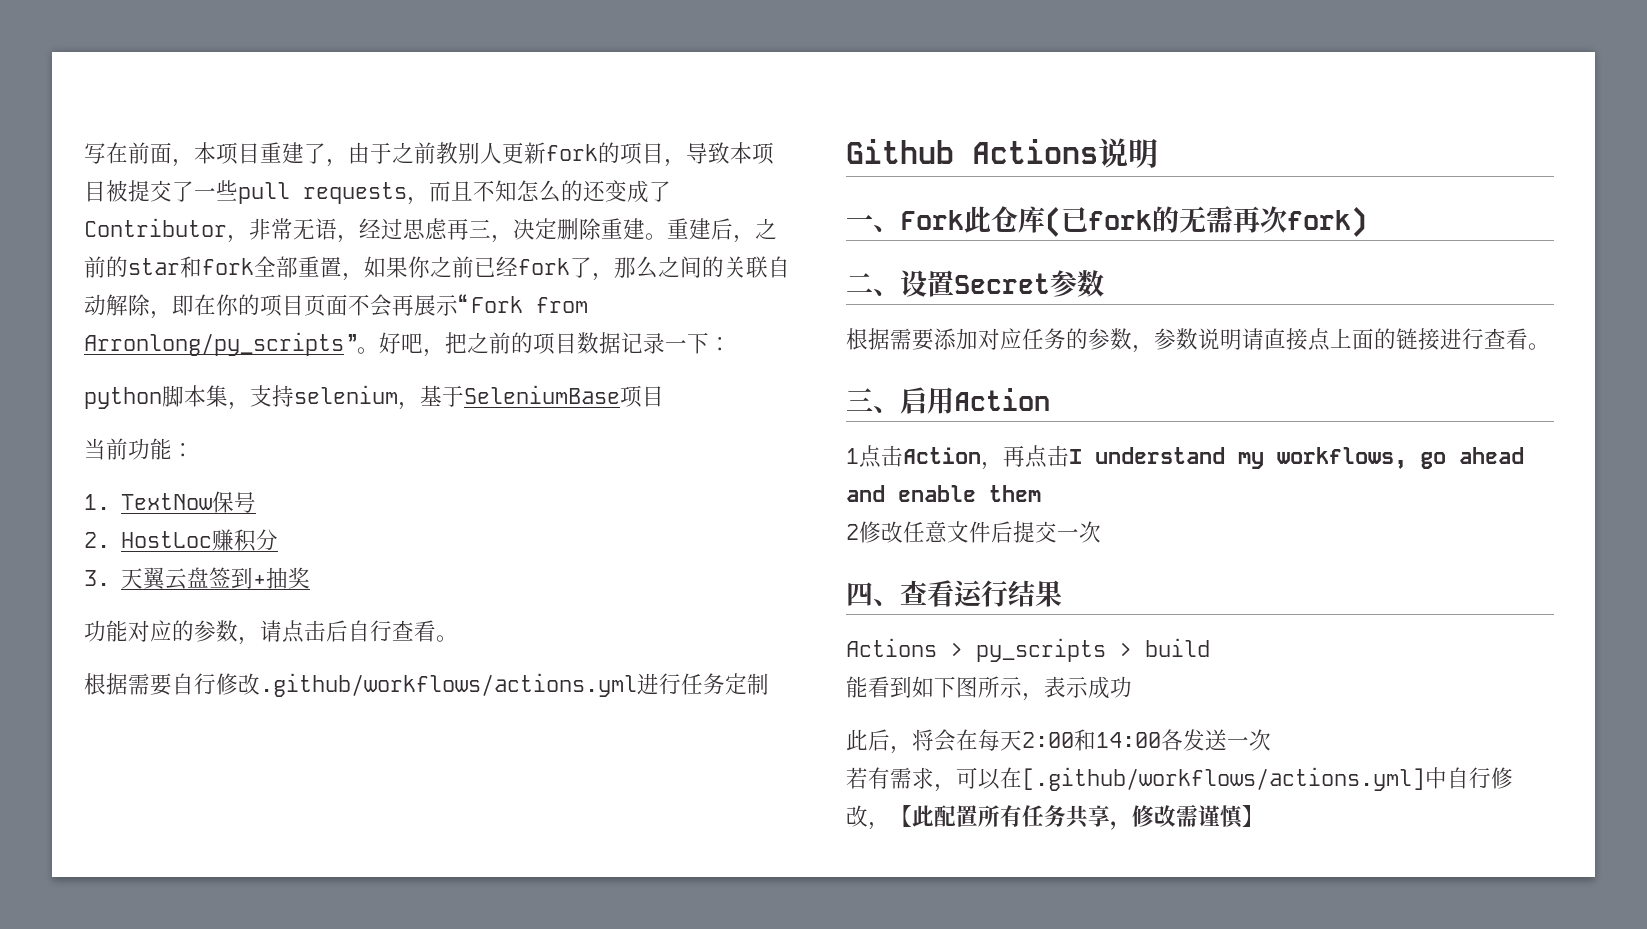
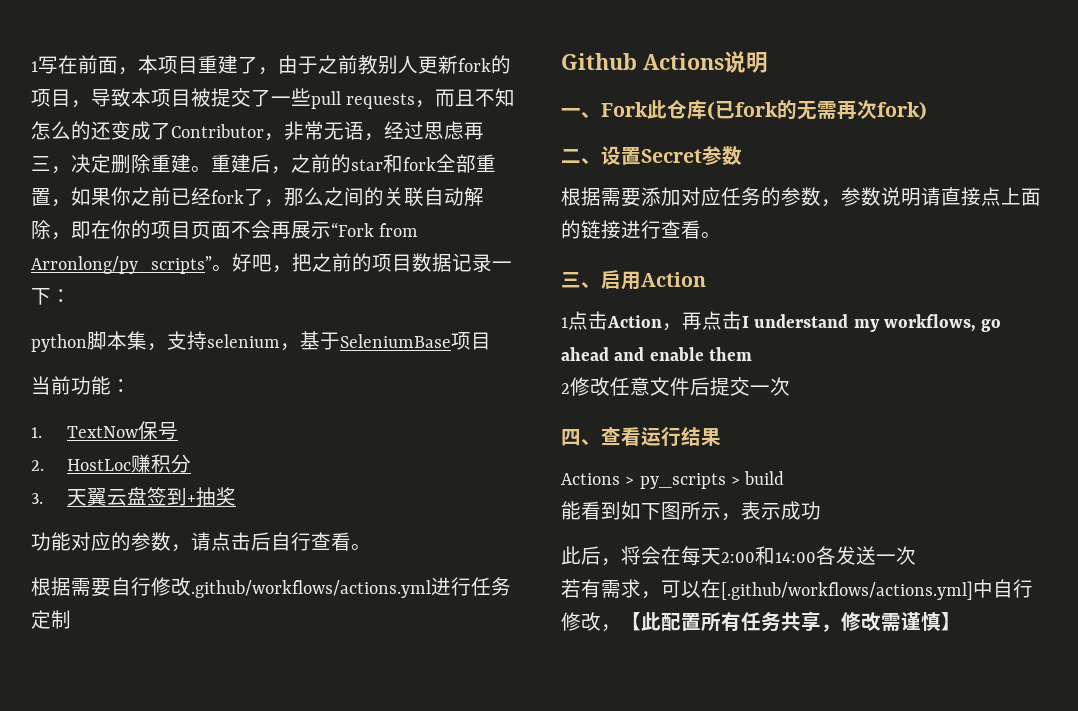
- 写在前面，本项目重建了，由于之前教别人更新fork的项目，导致本项目被提交了一些pull requests，而且不知怎么的还变成了Contributor，非常无语，经过思虑再三，决定删除重建。
+ 1写在前面，本项目重建了，由于之前教别人更新fork的项目，导致本项目被提交了一些pull requests，而且不知怎么的还变成了Contributor，非常无语，经过思虑再三，决定删除重建。

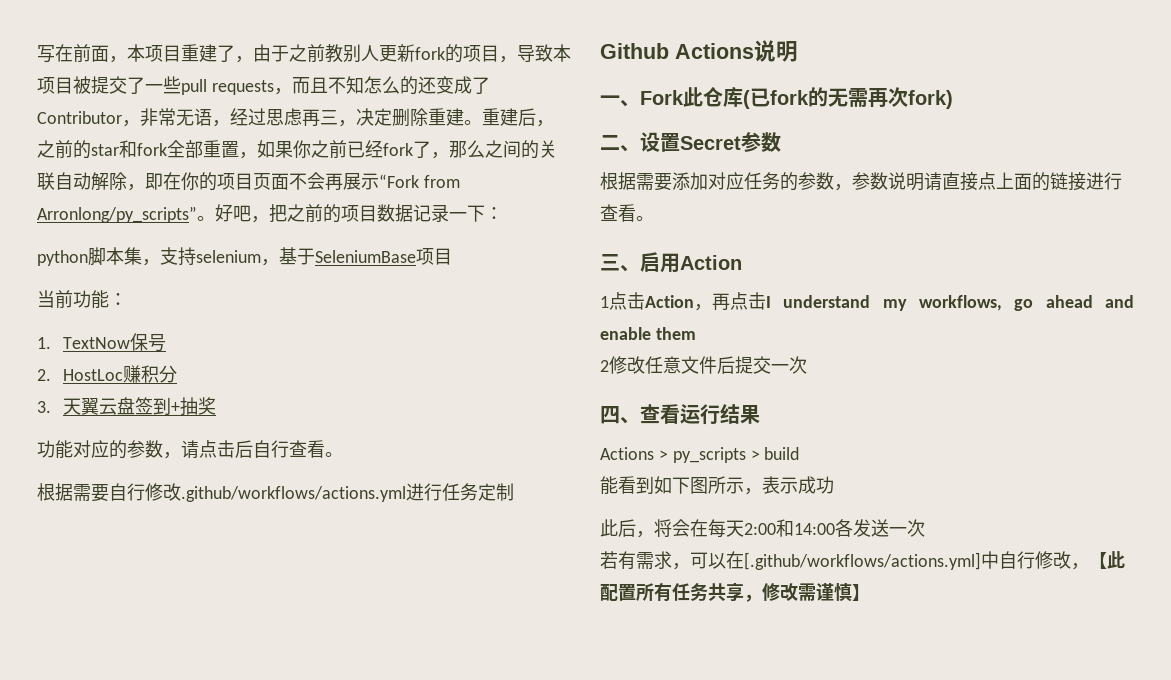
- 1写在前面，本项目重建了，由于之前教别人更新fork的项目，导致本项目被提交了一些pull requests，而且不知怎么的还变成了Contributor，非常无语，经过思虑再三，决定删除重建。
+ 写在前面，本项目重建了，由于之前教别人更新fork的项目，导致本项目被提交了一些pull requests，而且不知怎么的还变成了Contributor，非常无语，经过思虑再三，决定删除重建。

